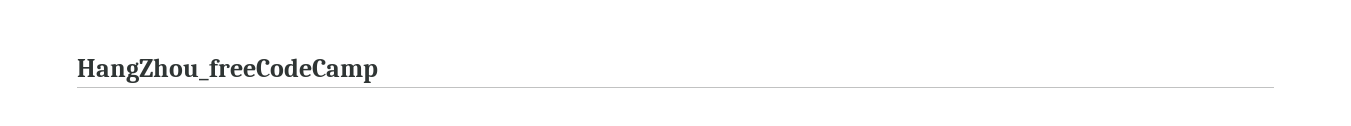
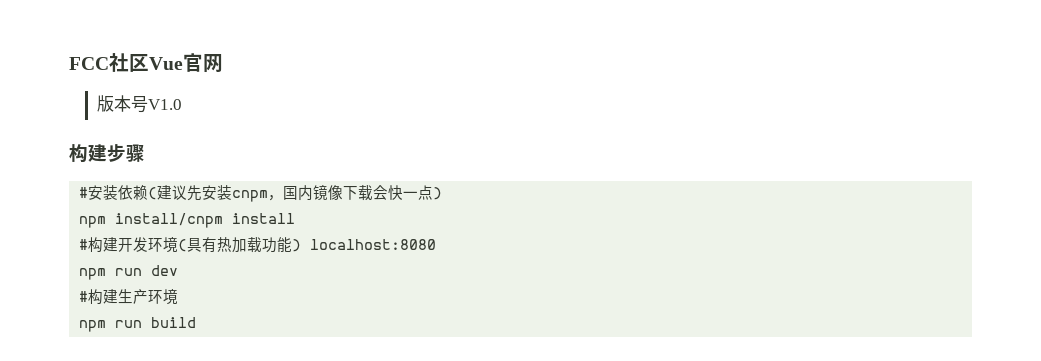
- HangZhou_freeCodeCamp
+ FCC社区Vue官网
+ 版本号V1.0
+ 构建步骤
+ #安装依赖(建议先安装cnpm，国内镜像下载会快一点)
+ npm install/cnpm install
+ #构建开发环境(具有热加载功能) localhost:8080
+ npm run dev
+ #构建生产环境
+ npm run build

